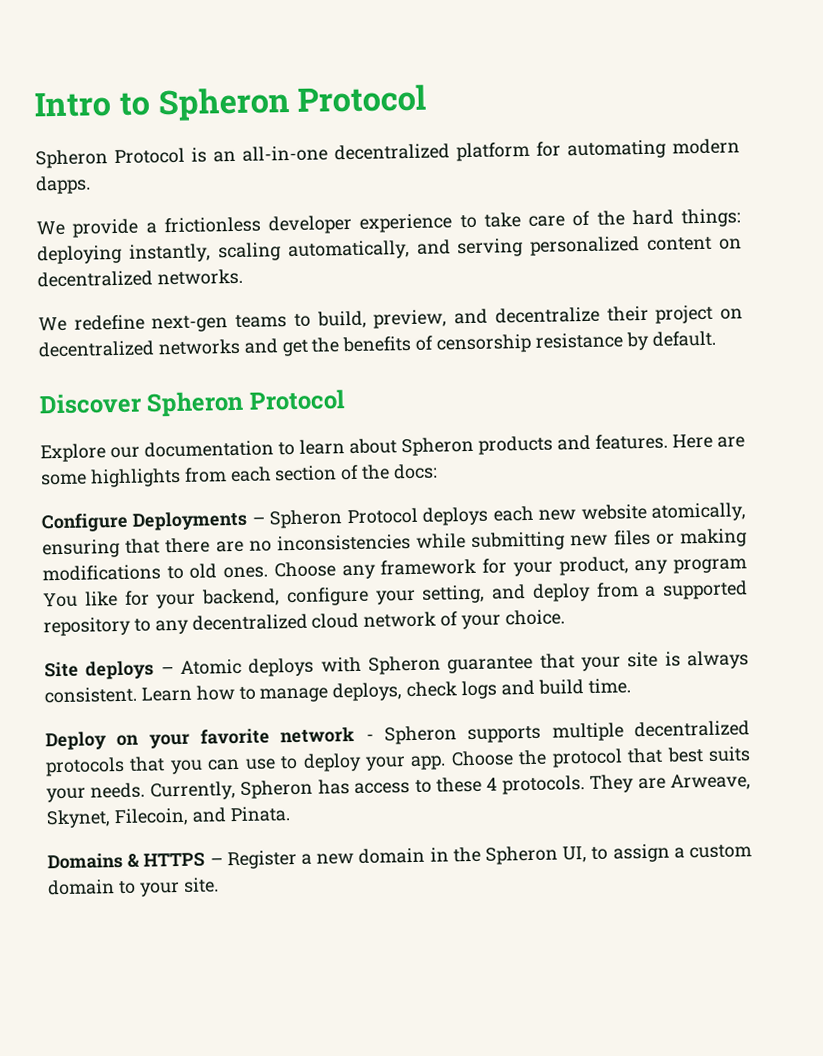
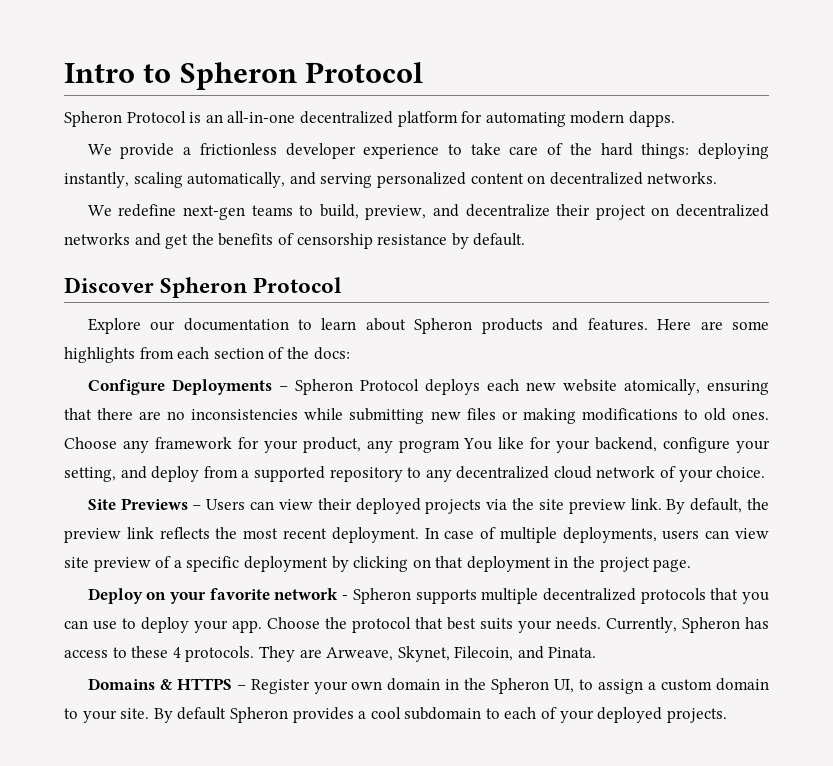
- Site deploys – Atomic deploys with Spheron guarantee that your site is always consistent. Learn how to manage deploys, check logs and build time.
+ Site Previews – Users can view their deployed projects via the site preview link. By default, the preview link reflects the most recent deployment. In case of multiple deployments, users can view site preview of a specific deployment by clicking on that deployment in the project page.
- Domains & HTTPS – Register a new domain in the Spheron UI, to assign a custom domain to your site.
+ Domains & HTTPS – Register your own domain in the Spheron UI, to assign a custom domain to your site.
+ By default Spheron provides a cool subdomain to each of your deployed projects.

